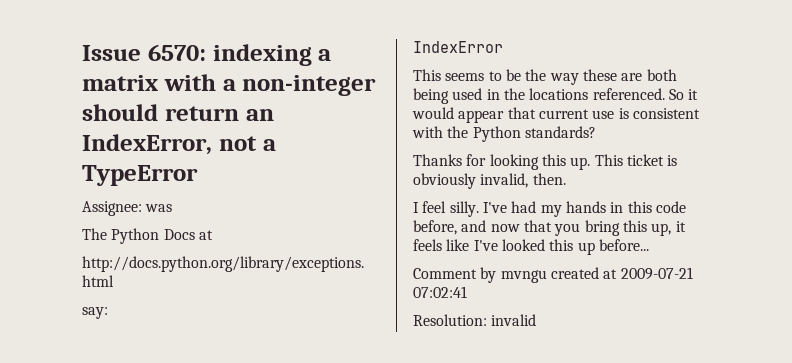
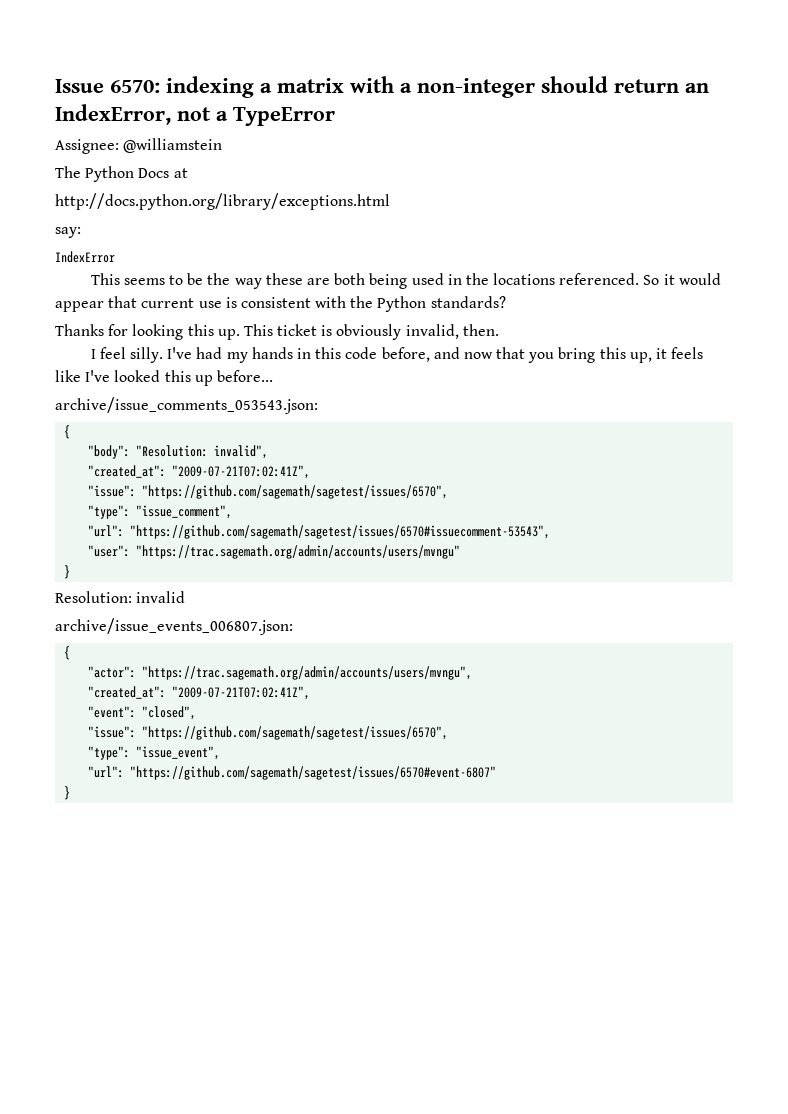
- Assignee: was
+ Assignee: @williamstein
- Comment by mvngu created at 2009-07-21 07:02:41
+ archive/issue_comments_053543.json:
+ {
+ "body": "Resolution: invalid",
+ "created_at": "2009-07-21T07:02:41Z",
+ "issue": "https://github.com/sagemath/sagetest/issues/6570",
+ "type": "issue_comment",
+ "url": "https://github.com/sagemath/sagetest/issues/6570#issuecomment-53543",
+ "user": "https://trac.sagemath.org/admin/accounts/users/mvngu"
+ }
  Resolution: invalid
+ archive/issue_events_006807.json:
+ {
+ "actor": "https://trac.sagemath.org/admin/accounts/users/mvngu",
+ "created_at": "2009-07-21T07:02:41Z",
+ "event": "closed",
+ "issue": "https://github.com/sagemath/sagetest/issues/6570",
+ "type": "issue_event",
+ "url": "https://github.com/sagemath/sagetest/issues/6570#event-6807"
+ }

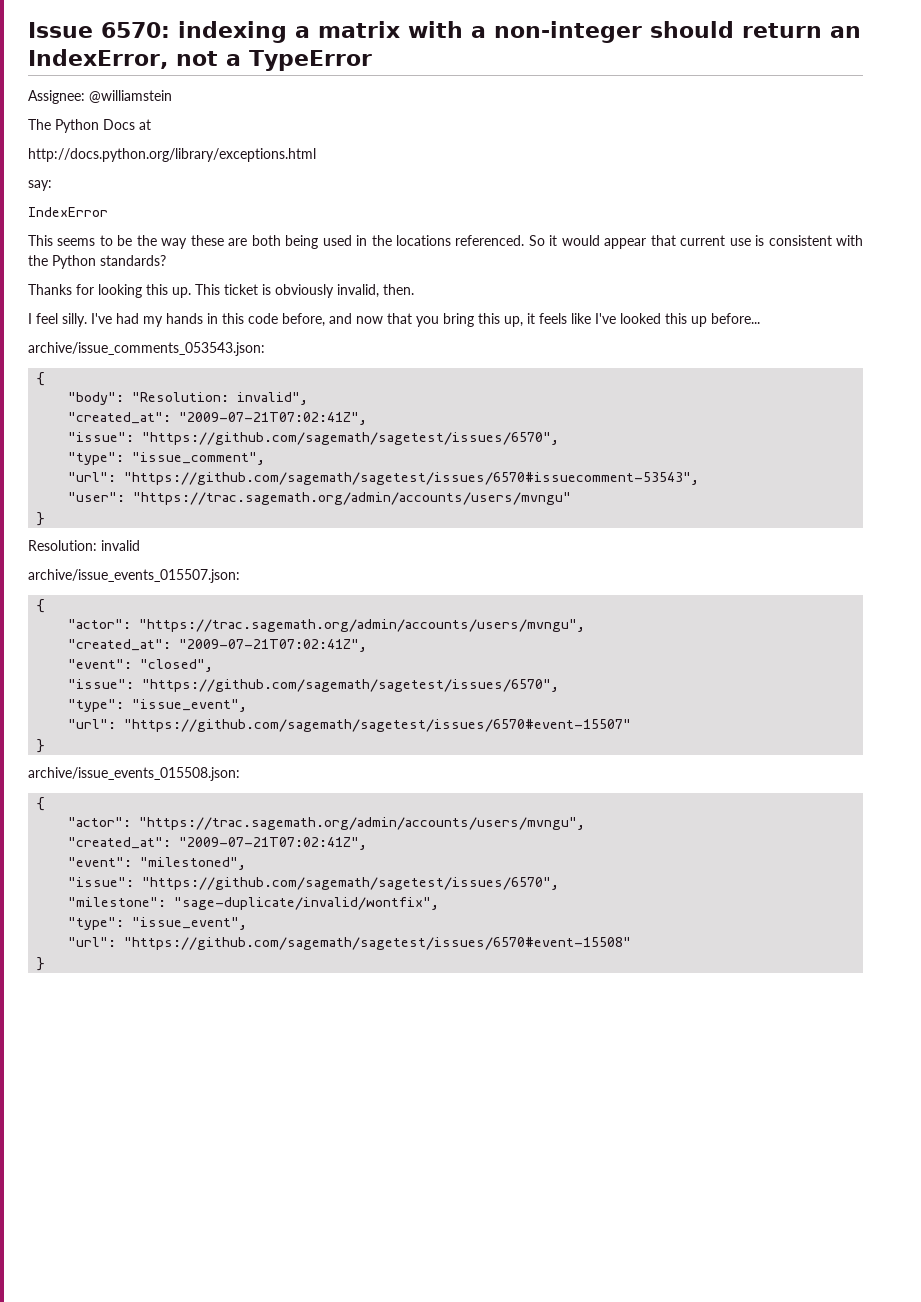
- archive/issue_events_006807.json:
+ archive/issue_events_015507.json:
- "url": "https://github.com/sagemath/sagetest/issues/6570#event-6807"
+ "url": "https://github.com/sagemath/sagetest/issues/6570#event-15507"
+ }
+ archive/issue_events_015508.json:
+ {
+ "actor": "https://trac.sagemath.org/admin/accounts/users/mvngu",
+ "created_at": "2009-07-21T07:02:41Z",
+ "event": "milestoned",
+ "issue": "https://github.com/sagemath/sagetest/issues/6570",
+ "milestone": "sage-duplicate/invalid/wontfix",
+ "type": "issue_event",
+ "url": "https://github.com/sagemath/sagetest/issues/6570#event-15508"

